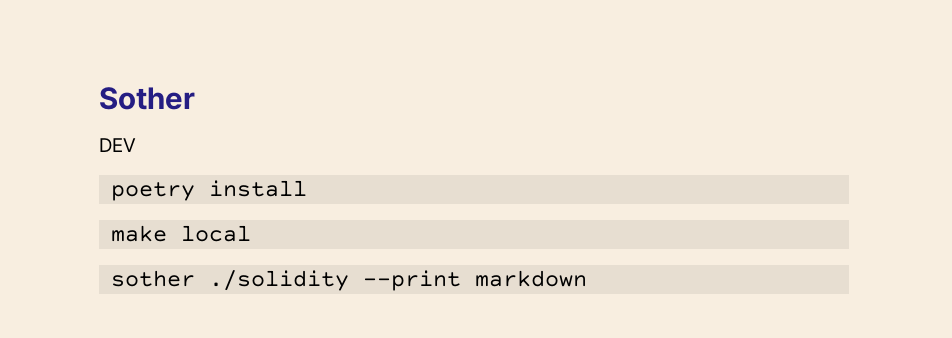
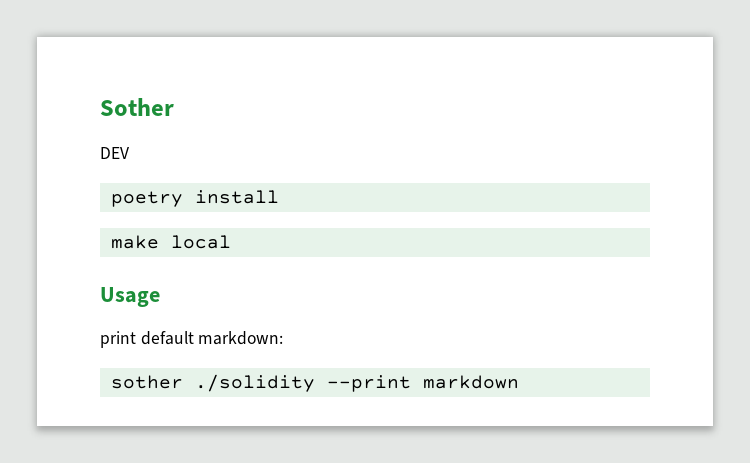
+ Usage
+ print default markdown:

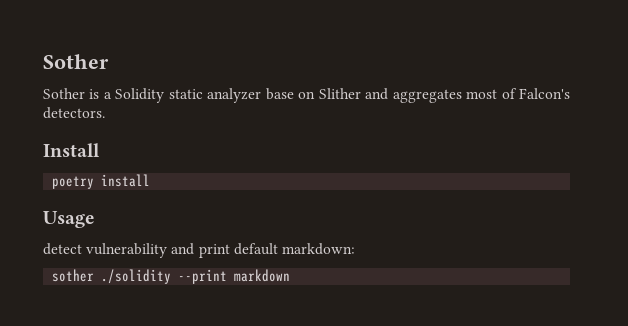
- DEV
+ Sother is a Solidity static analyzer base on Slither and aggregates most of Falcon's detectors.
+ Install
- make local
- print default markdown:
+ detect vulnerability and print default markdown:

